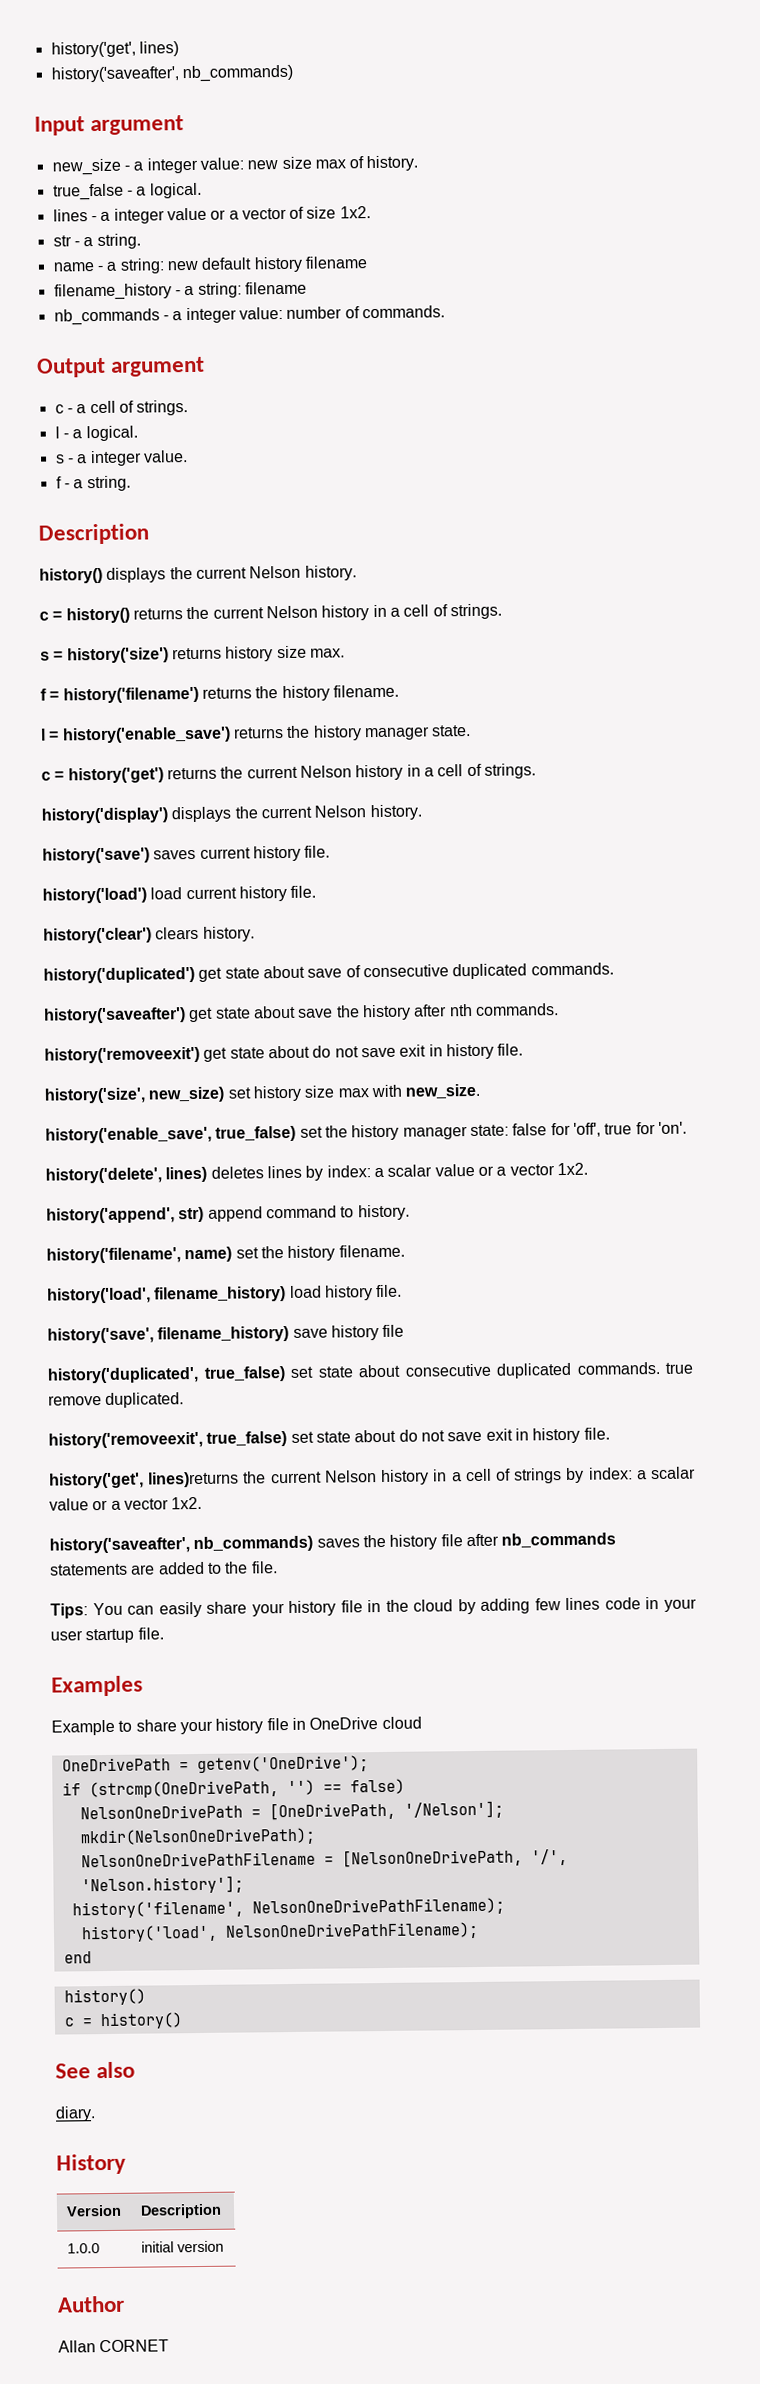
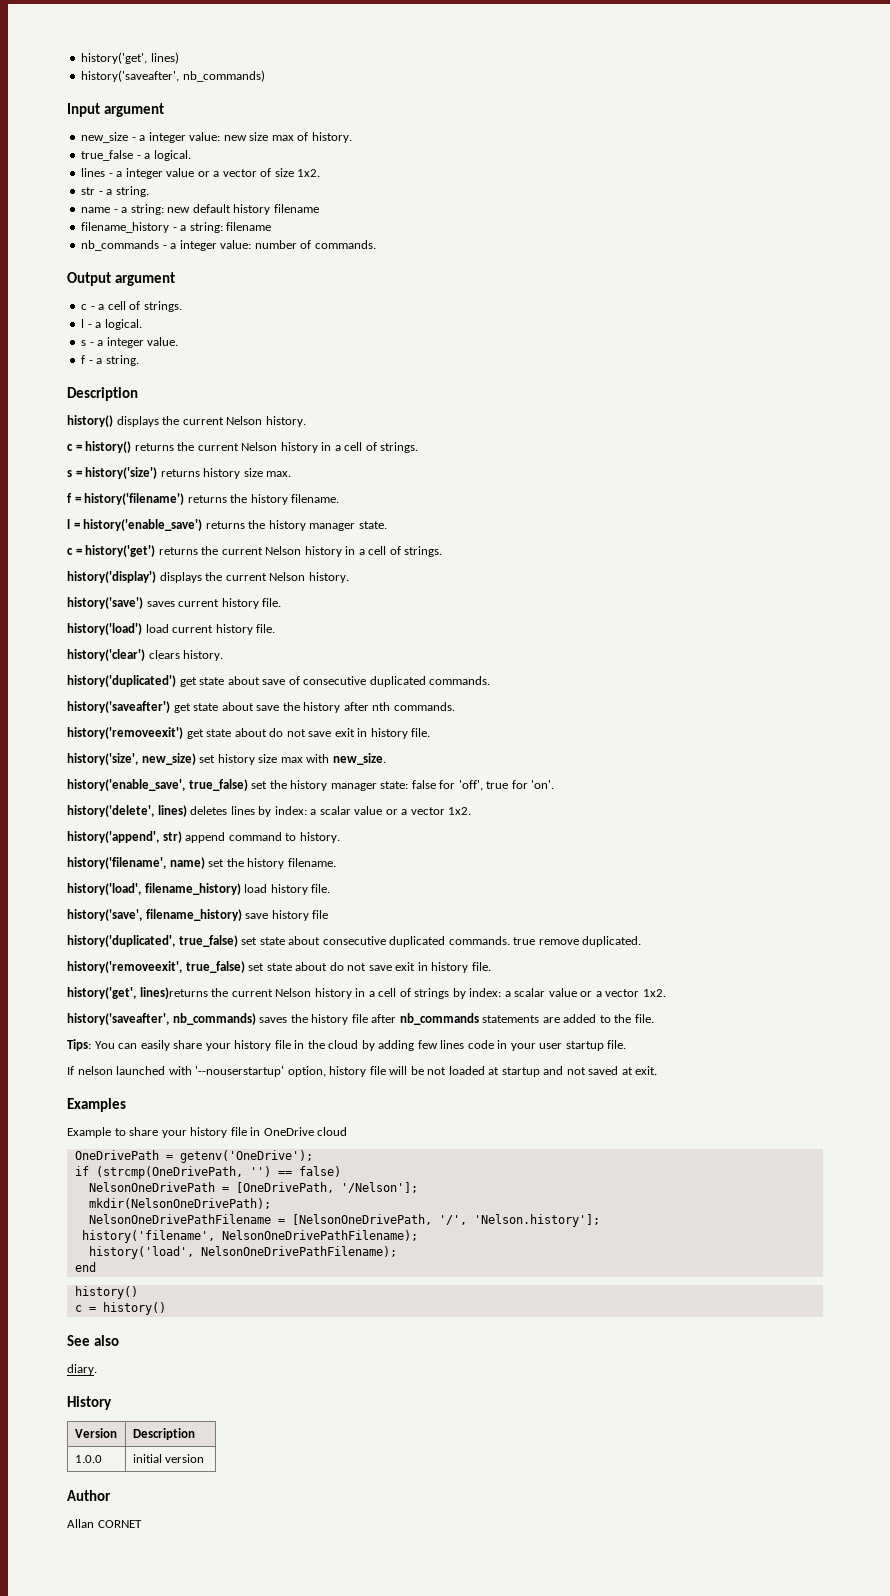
+ If nelson launched with '--nouserstartup' option, history file will be not loaded at startup and not saved at exit.

